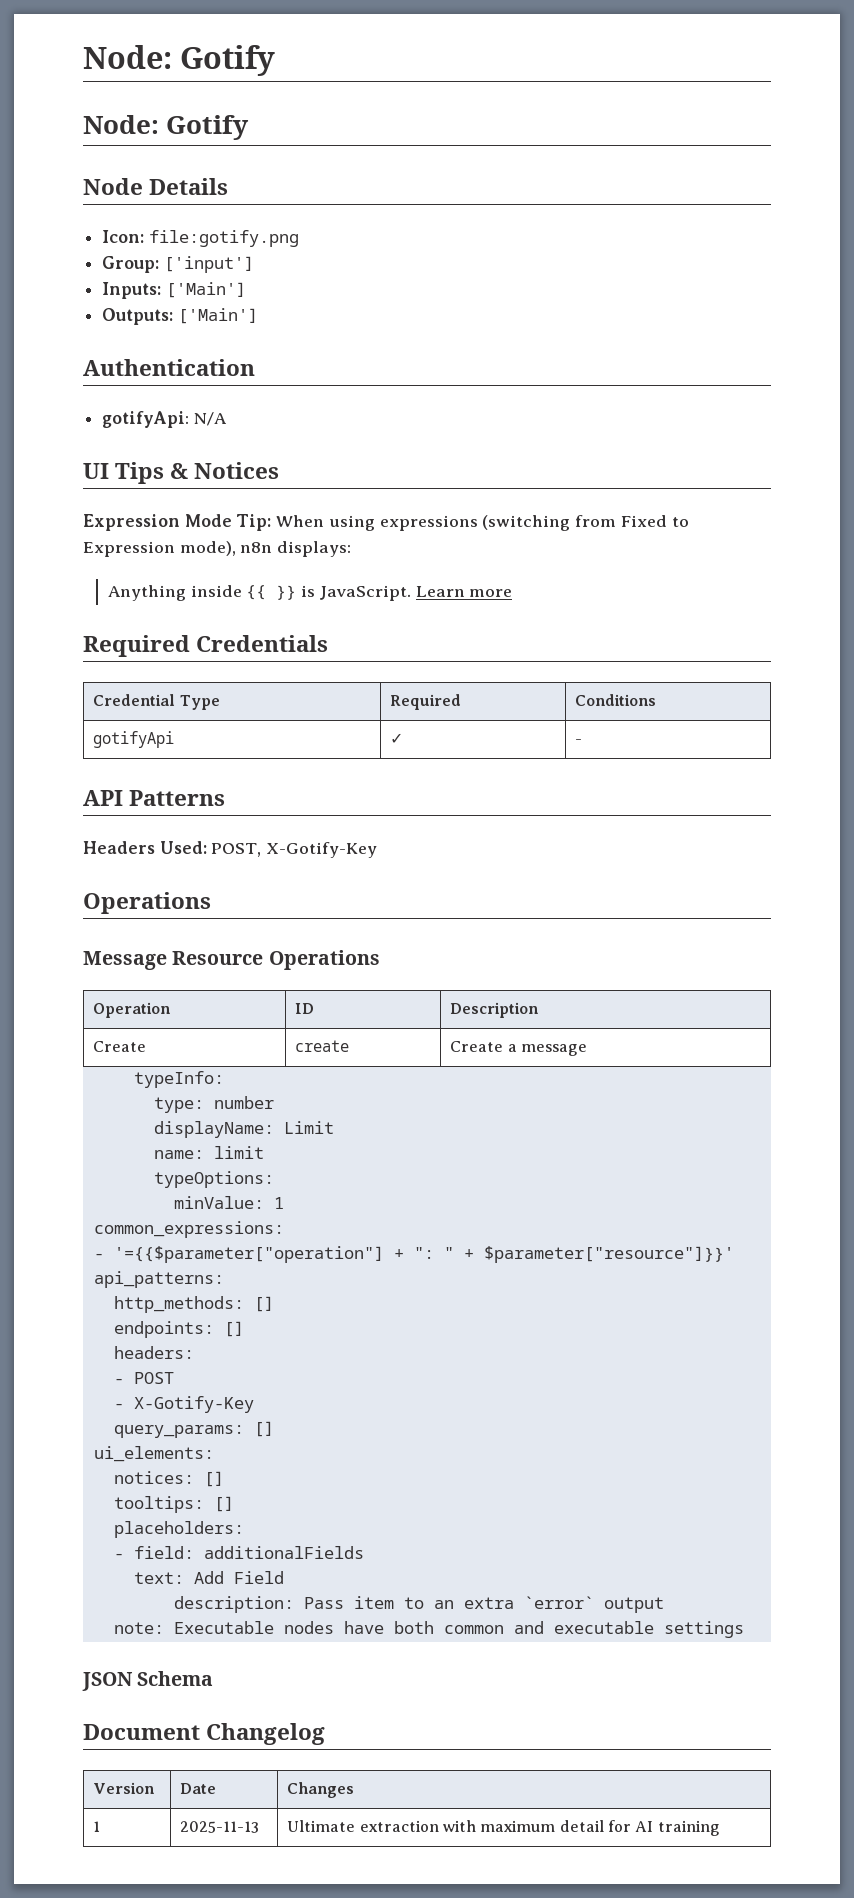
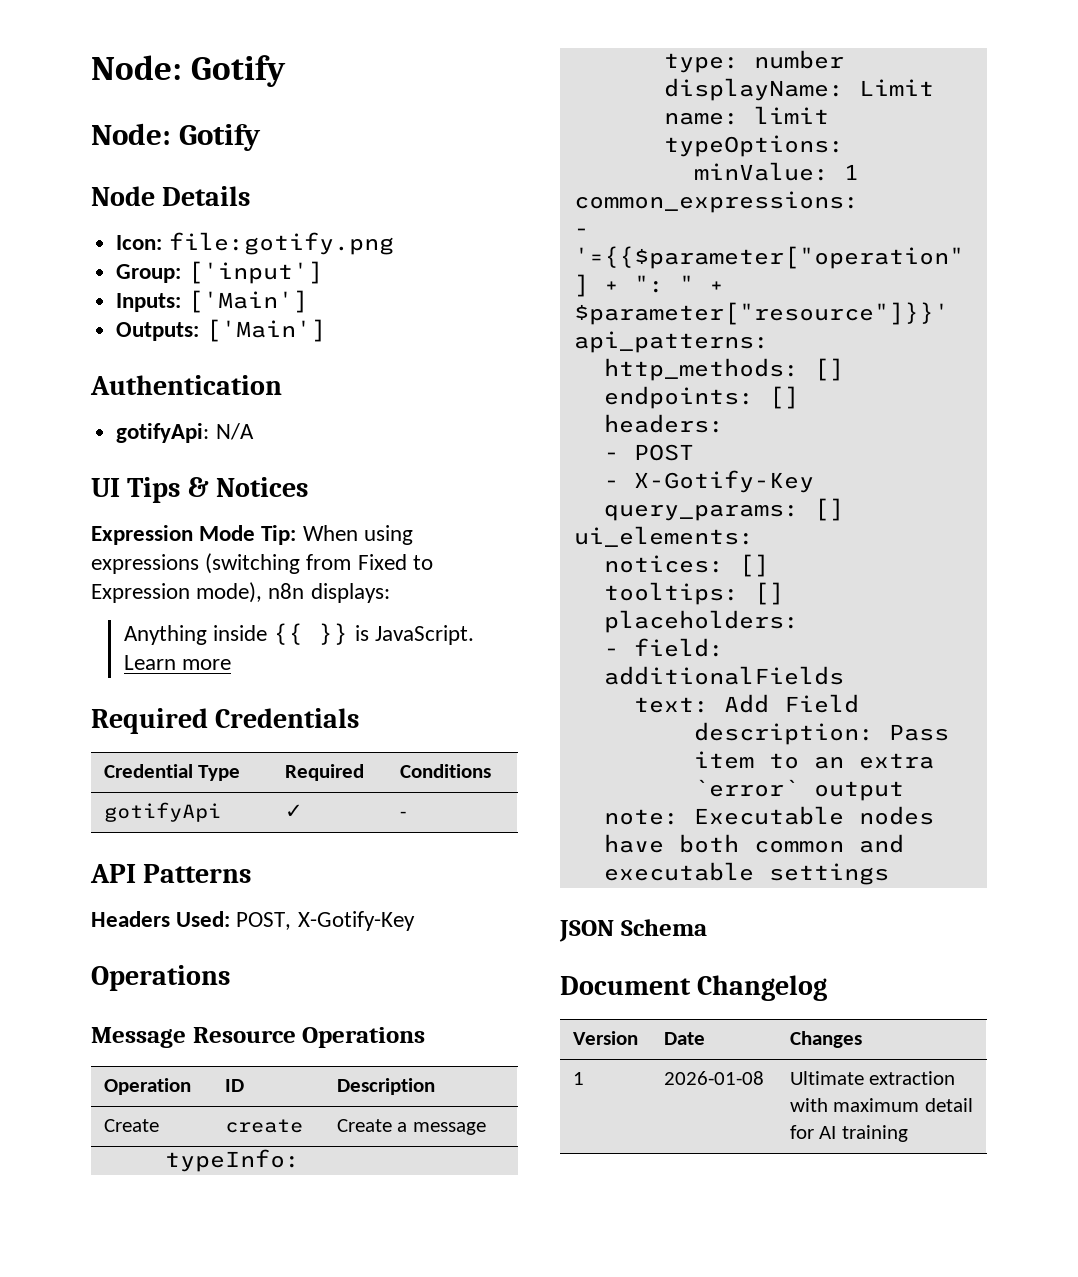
- 1 | 2025-11-13 | Ultimate extraction with maximum detail for AI training
+ 1 | 2026-01-08 | Ultimate extraction with maximum detail for AI training

